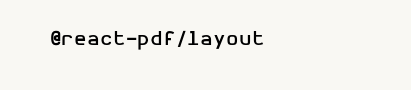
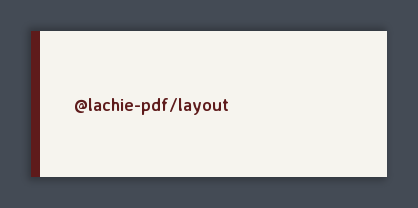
- @react-pdf/layout
+ @lachie-pdf/layout

